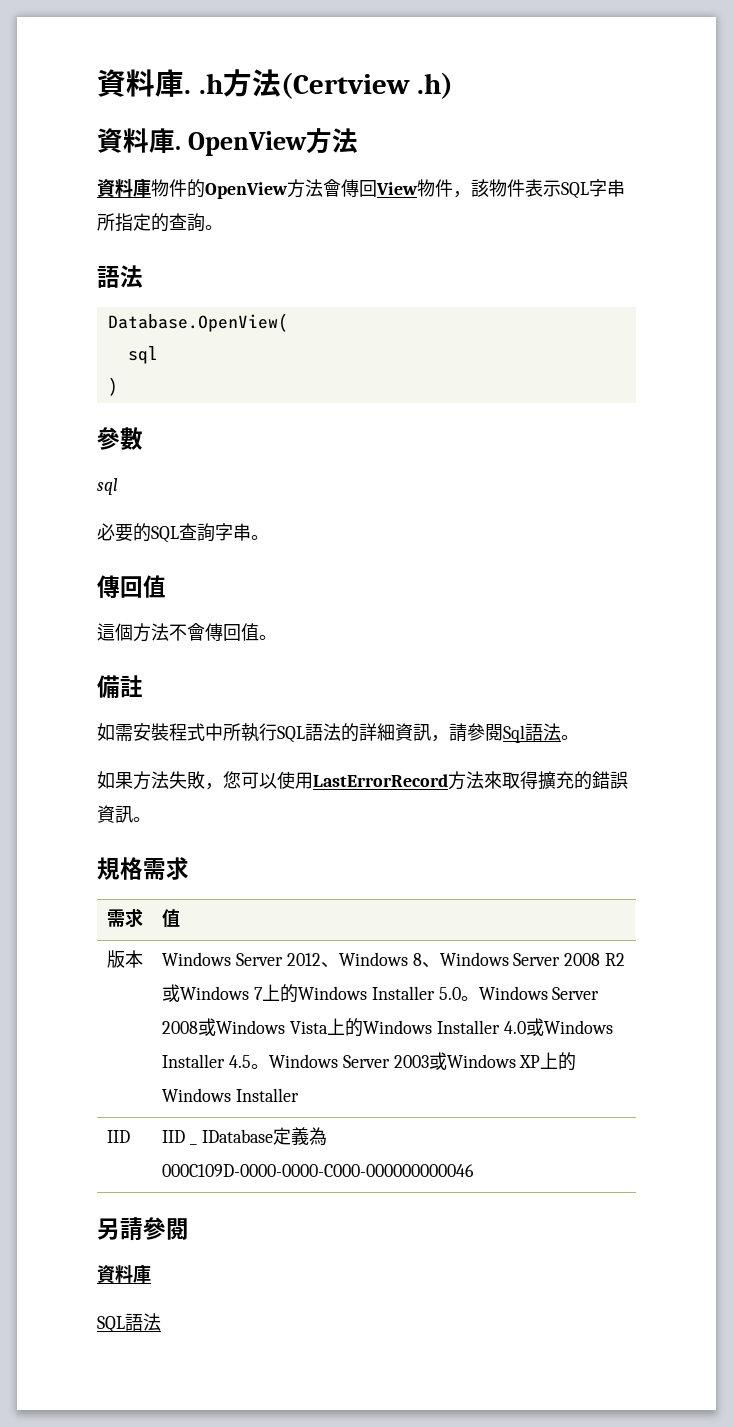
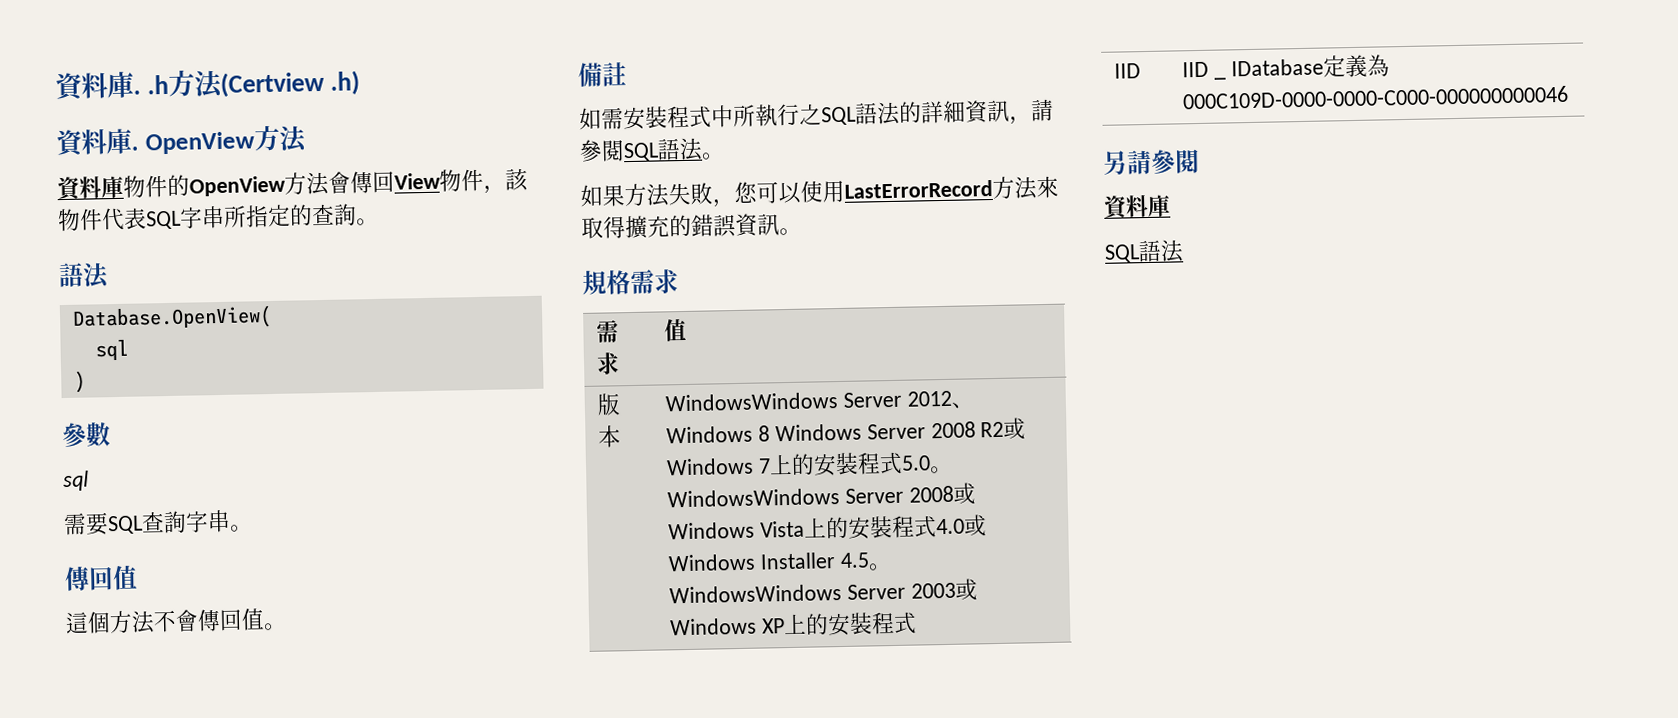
- 資料庫物件的OpenView方法會傳回View物件，該物件表示SQL字串所指定的查詢。
+ 資料庫物件的OpenView方法會傳回View物件，該物件代表SQL字串所指定的查詢。
- 必要的SQL查詢字串。
+ 需要SQL查詢字串。
- 如需安裝程式中所執行SQL語法的詳細資訊，請參閱Sql語法。
+ 如需安裝程式中所執行之SQL語法的詳細資訊，請參閱SQL語法。
- 版本 | Windows Server 2012、Windows 8、Windows Server 2008 R2或Windows 7上的Windows Installer 5.0。Windows Server 2008或Windows Vista上的Windows Installer 4.0或Windows Installer 4.5。Windows Server 2003或Windows XP上的Windows Installer
+ 版本 | WindowsWindows Server 2012、Windows 8 Windows Server 2008 R2或Windows 7上的安裝程式5.0。WindowsWindows Server 2008或Windows Vista上的安裝程式4.0或Windows Installer 4.5。WindowsWindows Server 2003或Windows XP上的安裝程式

